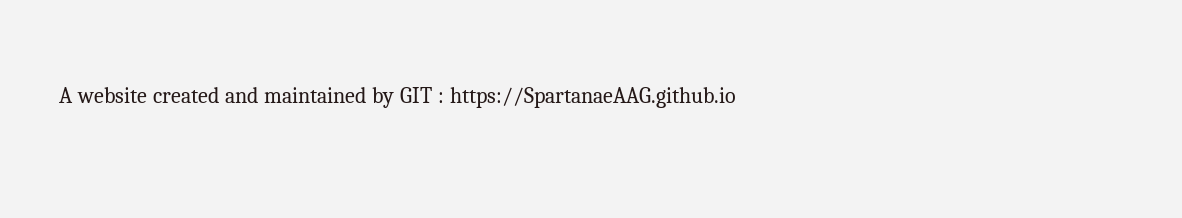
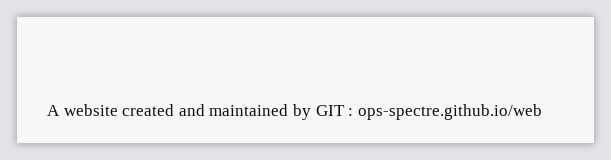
- A website created and maintained by GIT : https://SpartanaeAAG.github.io
+ A website created and maintained by GIT : ops-spectre.github.io/web

